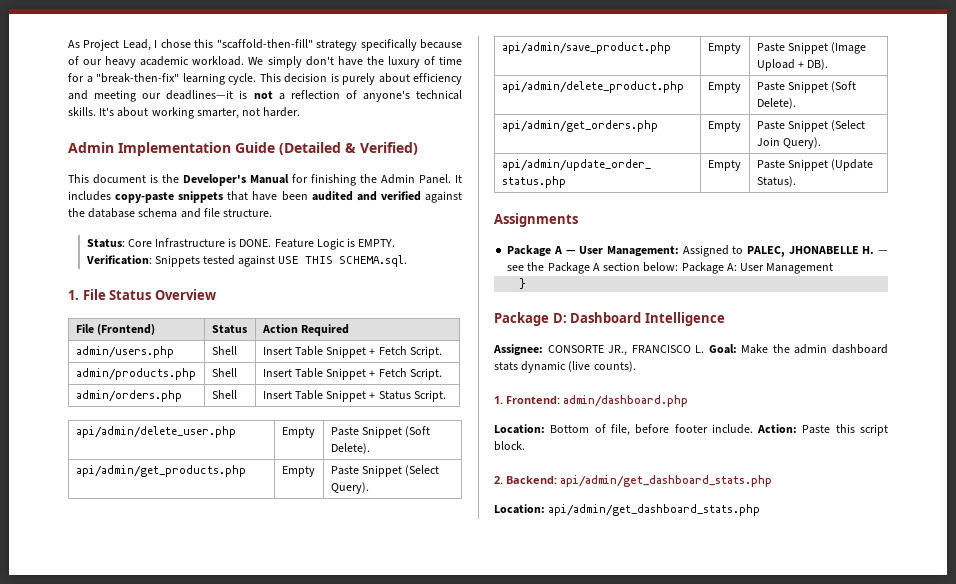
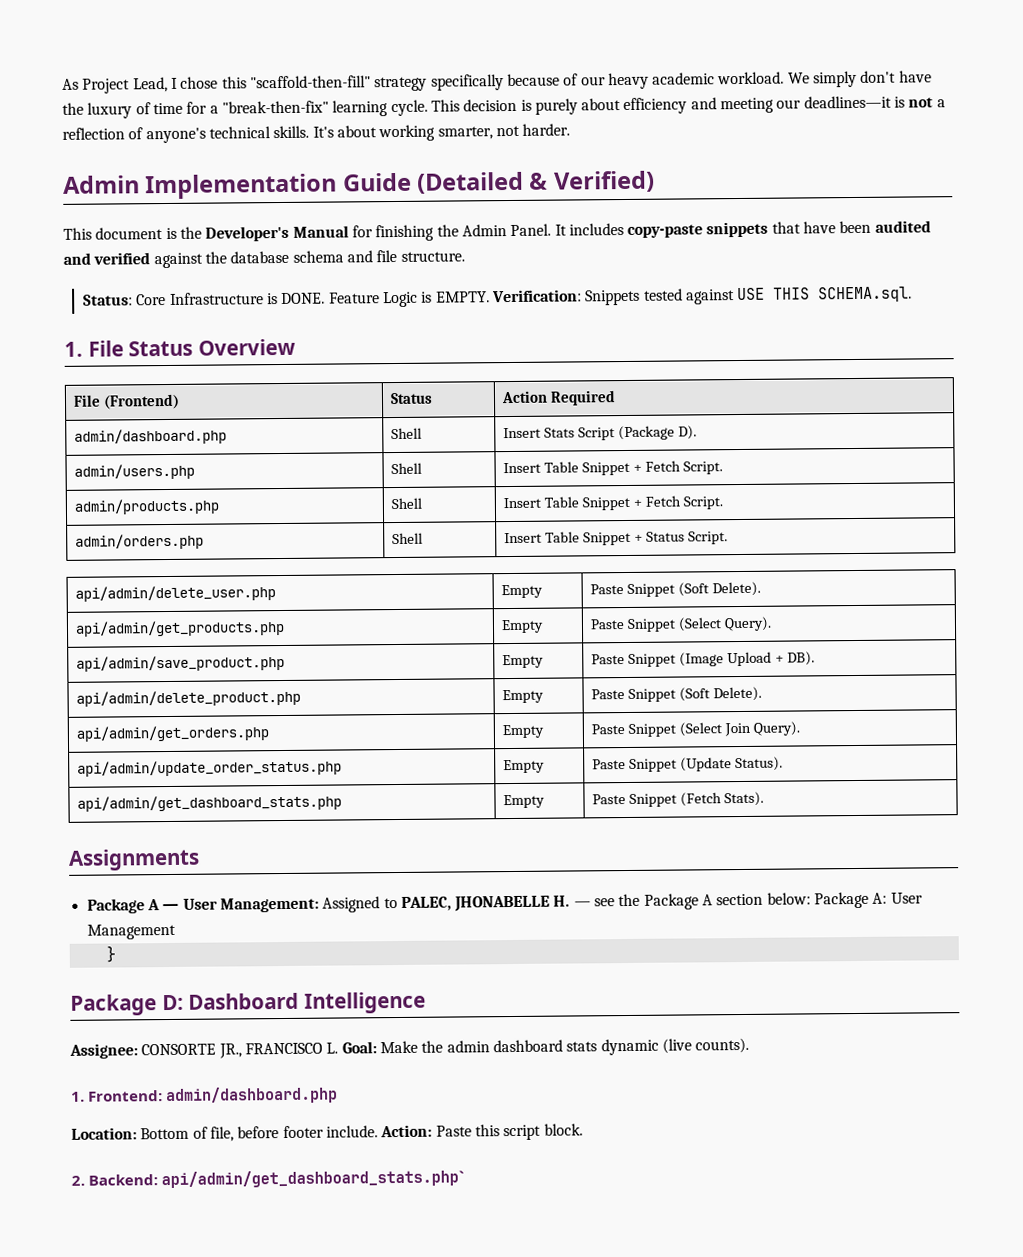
+ admin/dashboard.php | Shell | Insert Stats Script (Package D).
+ api/admin/get_dashboard_stats.php | Empty | Paste Snippet (Fetch Stats).
- 2. Backend: api/admin/get_dashboard_stats.php
- Location: api/admin/get_dashboard_stats.php
+ 2. Backend: api/admin/get_dashboard_stats.php`

